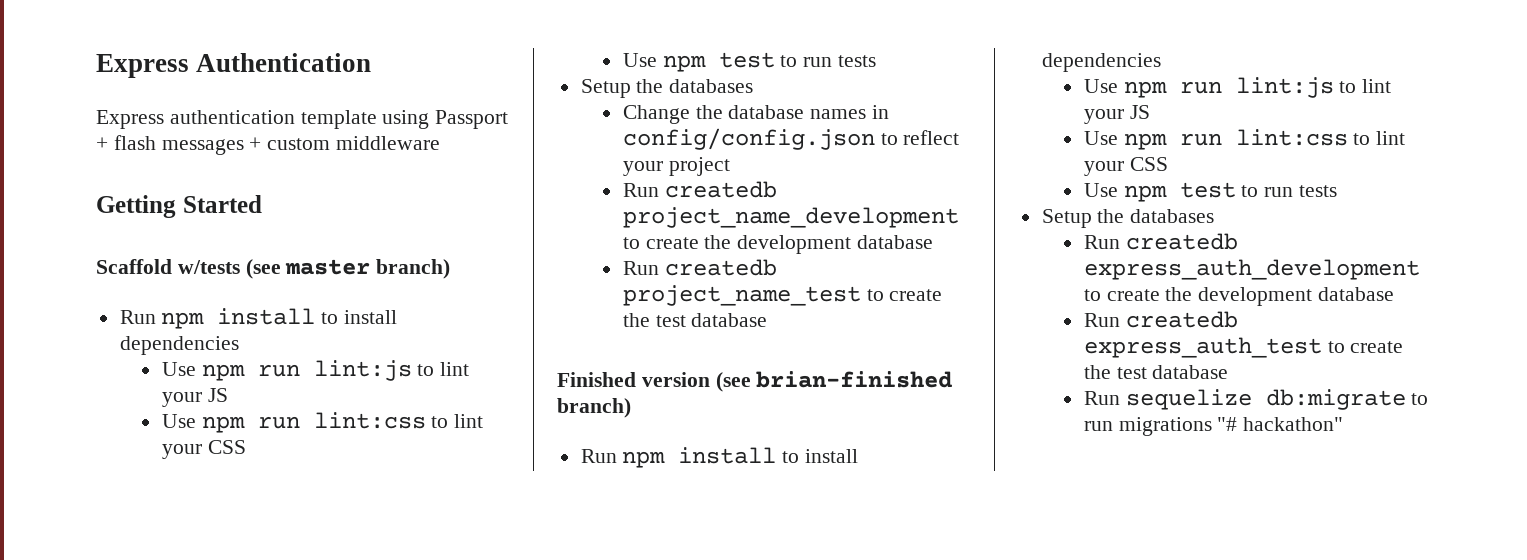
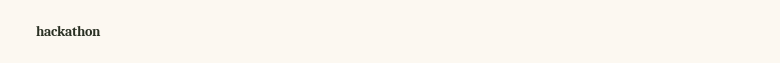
- Express Authentication
- Express authentication template using Passport + flash messages + custom middleware
- Getting Started
- Scaffold w/tests (see master branch)
- Run npm install to install dependencies
- Use npm run lint:js to lint your JS
- Use npm run lint:css to lint your CSS
- Use npm test to run tests
- Setup the databases
- Change the database names in config/config.json to reflect your project
- Run createdb project_name_development to create the development database
- Run createdb project_name_test to create the test database
- Finished version (see brian-finished branch)
- Run npm install to install dependencies
- Use npm run lint:js to lint your JS
- Use npm run lint:css to lint your CSS
- Use npm test to run tests
- Setup the databases
- Run createdb express_auth_development to create the development database
- Run createdb express_auth_test to create the test database
- Run sequelize db:migrate to run migrations "# hackathon"
+ hackathon

